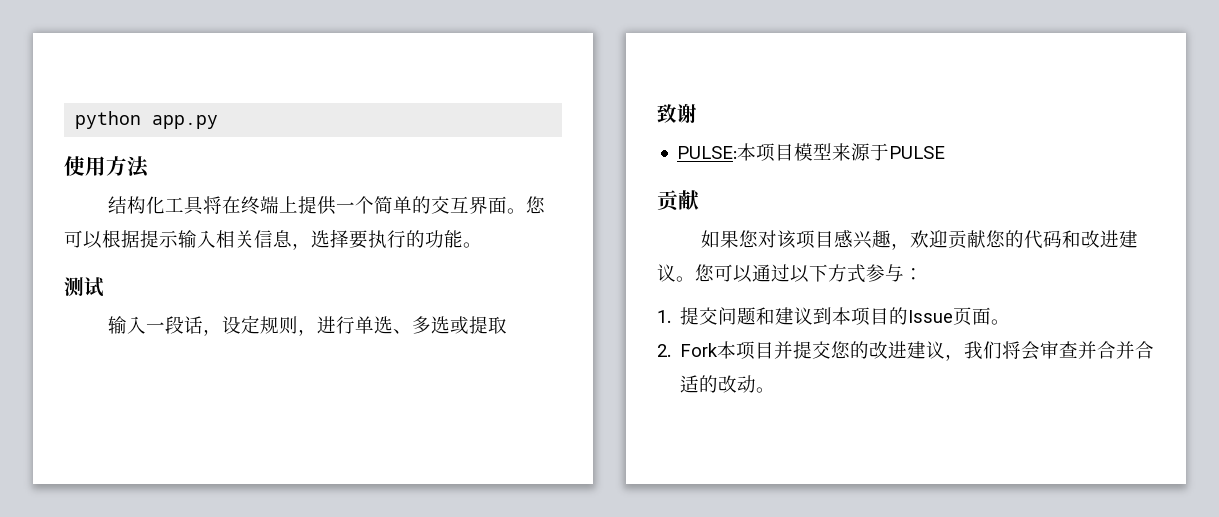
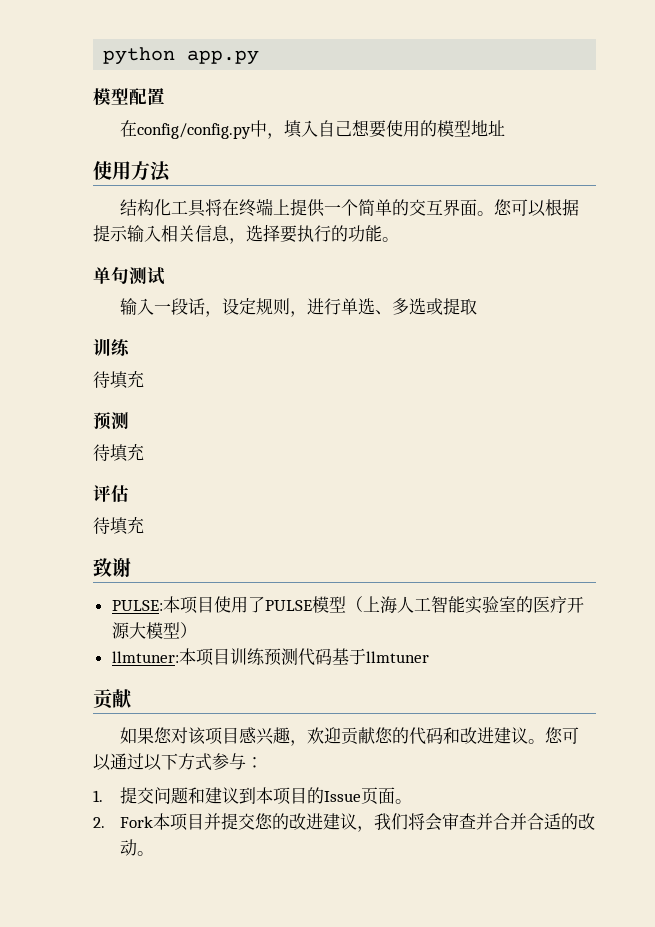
+ 模型配置
+ 在config/config.py中，填入自己想要使用的模型地址
- 测试
+ 单句测试
  输入一段话，设定规则，进行单选、多选或提取
+ 训练
+ 待填充
+ 预测
+ 待填充
+ 评估
+ 待填充
  致谢
- PULSE:本项目模型来源于PULSE
+ PULSE:本项目使用了PULSE模型（上海人工智能实验室的医疗开源大模型）
+ llmtuner:本项目训练预测代码基于llmtuner

